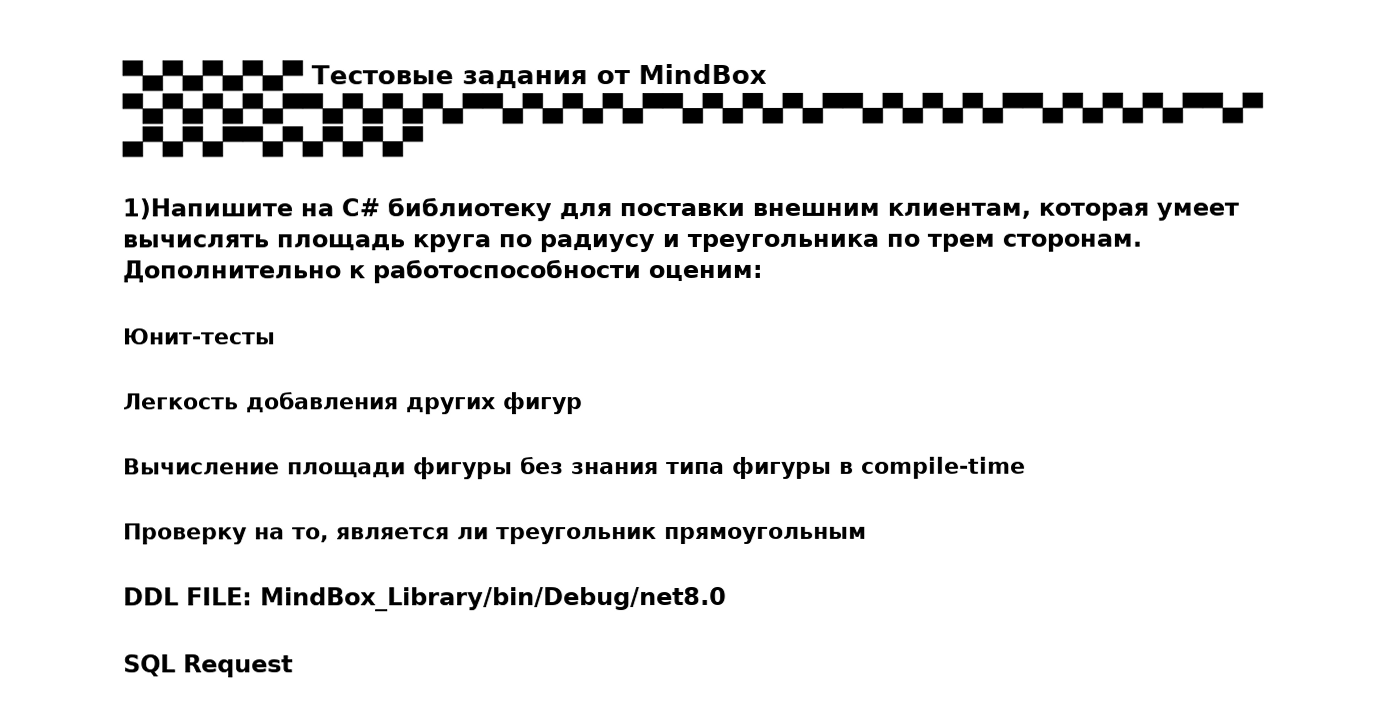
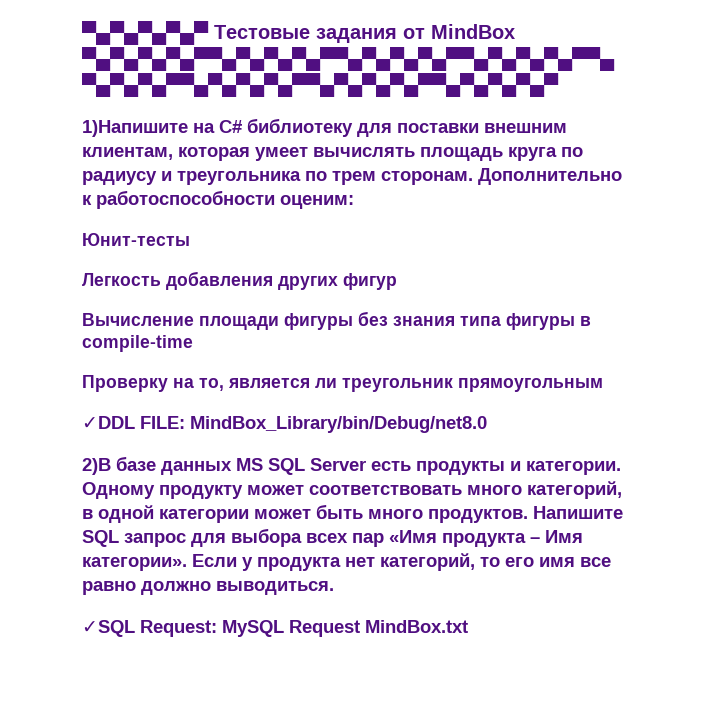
- DDL FILE: MindBox_Library/bin/Debug/net8.0
+ ✓DDL FILE: MindBox_Library/bin/Debug/net8.0
- SQL Request
+ 2)В базе данных MS SQL Server есть продукты и категории. Одному продукту может соответствовать много категорий, в одной категории может быть много продуктов. Напишите SQL запрос для выбора всех пар «Имя продукта – Имя категории». Если у продукта нет категорий, то его имя все равно должно выводиться.
+ ✓SQL Request: MySQL Request MindBox.txt

